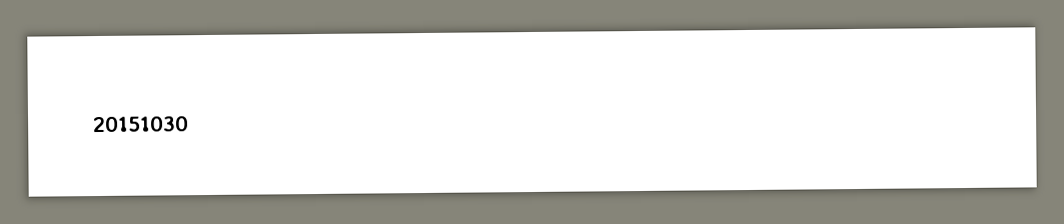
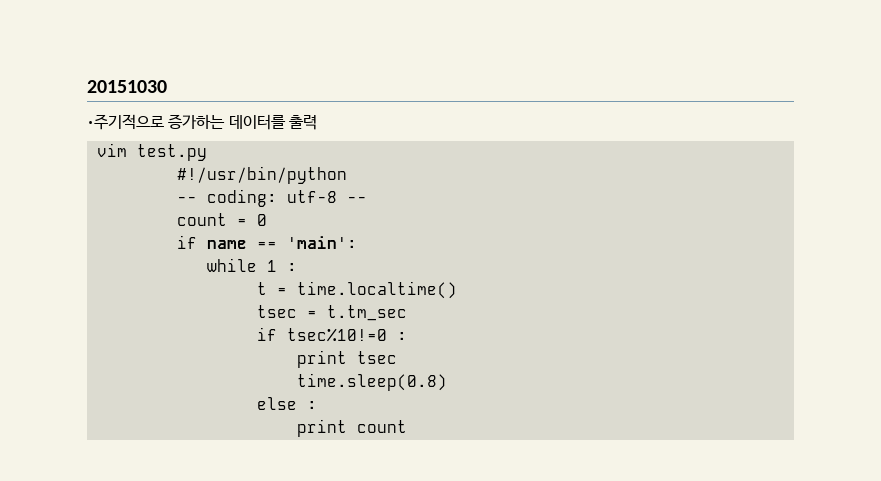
+ •주기적으로 증가하는 데이터를 출력
+ vim test.py
+ #!/usr/bin/python
+ -- coding: utf-8 --
+ count = 0
+ if name == 'main':
+ while 1 :
+ t = time.localtime()
+ tsec = t.tm_sec
+ if tsec%10!=0 :
+ print tsec
+ time.sleep(0.8)
+ else :
+ print count

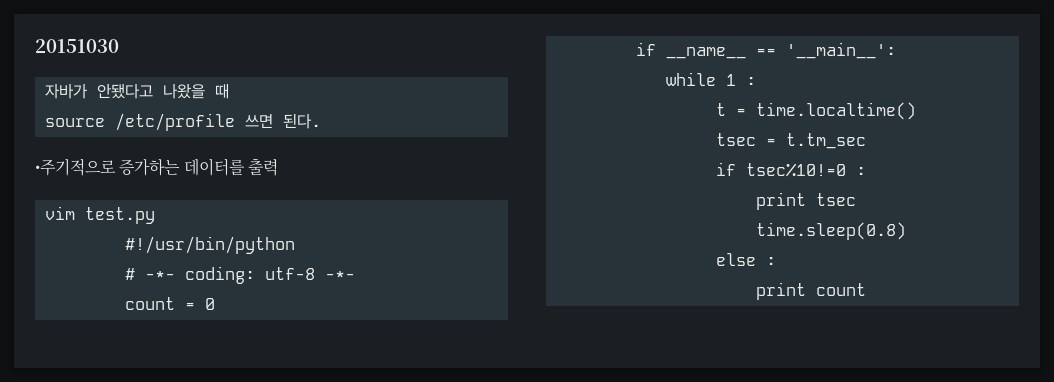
+ 자바가 안됐다고 나왔을 때
+ source /etc/profile 쓰면 된다.
- -- coding: utf-8 --
+ # -*- coding: utf-8 -*-
- if name == 'main':
+ if __name__ == '__main__':

